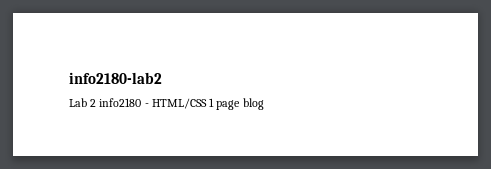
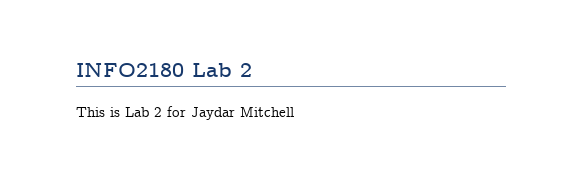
- info2180-lab2
- Lab 2 info2180 - HTML/CSS 1 page blog
+ INFO2180 Lab 2
+ This is Lab 2 for Jaydar Mitchell

